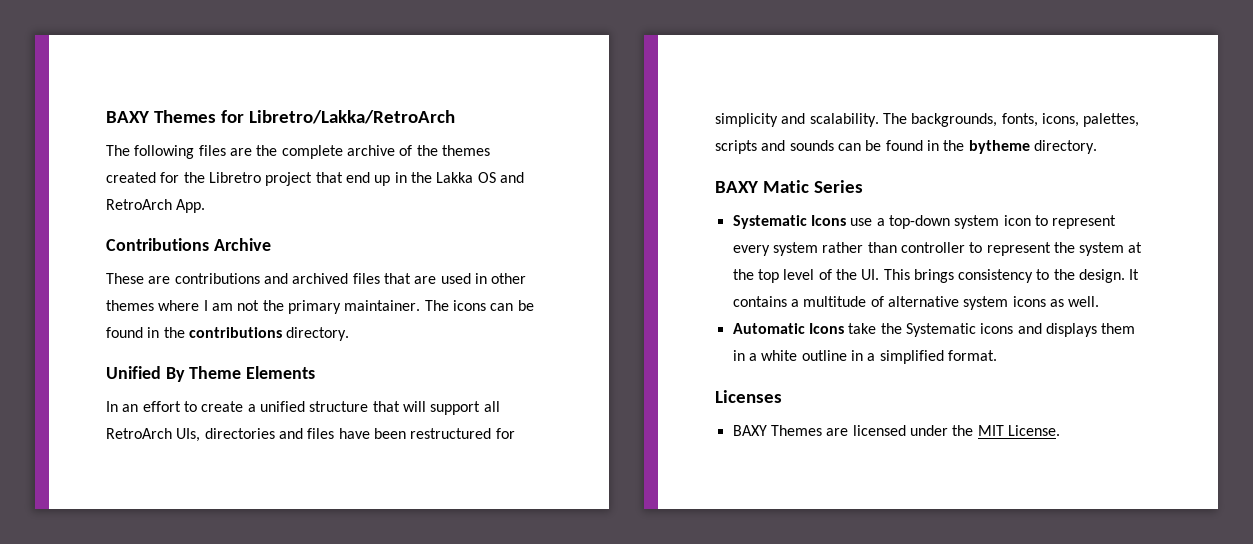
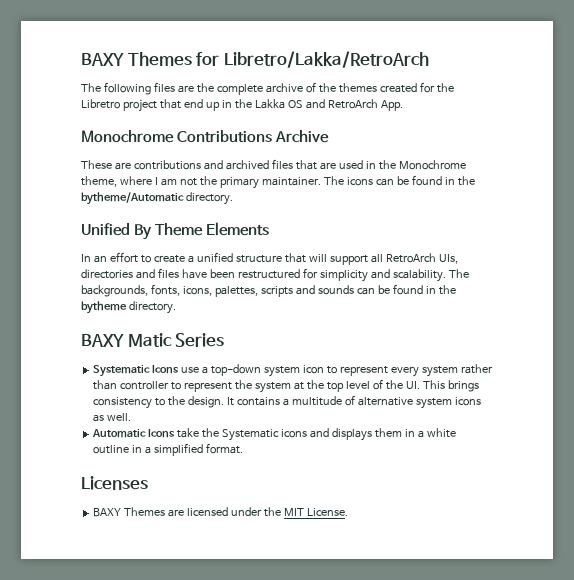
- Contributions Archive
+ Monochrome Contributions Archive
- These are contributions and archived files that are used in other themes where I am not the primary maintainer.
+ These are contributions and archived files that are used in the Monochrome theme, where I am not the primary maintainer.
- The icons can be found in the contributions directory.
+ The icons can be found in the bytheme/Automatic directory.

